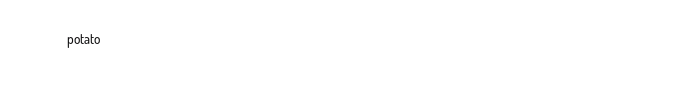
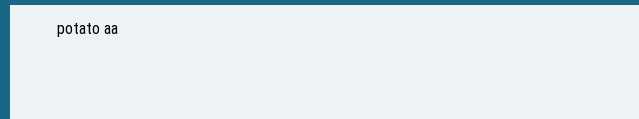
- potato
+ potato aa

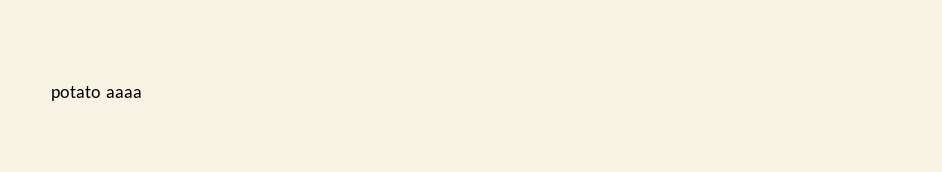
- potato aa
+ potato aaaa

